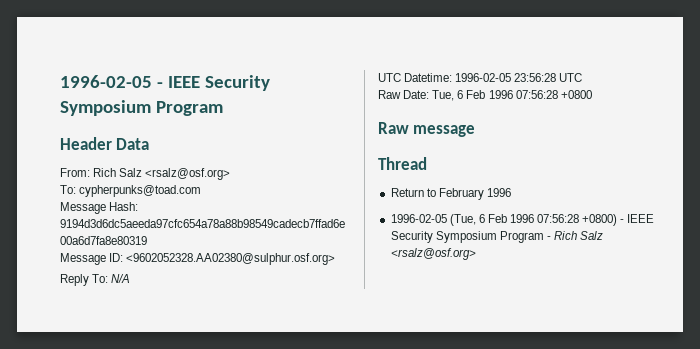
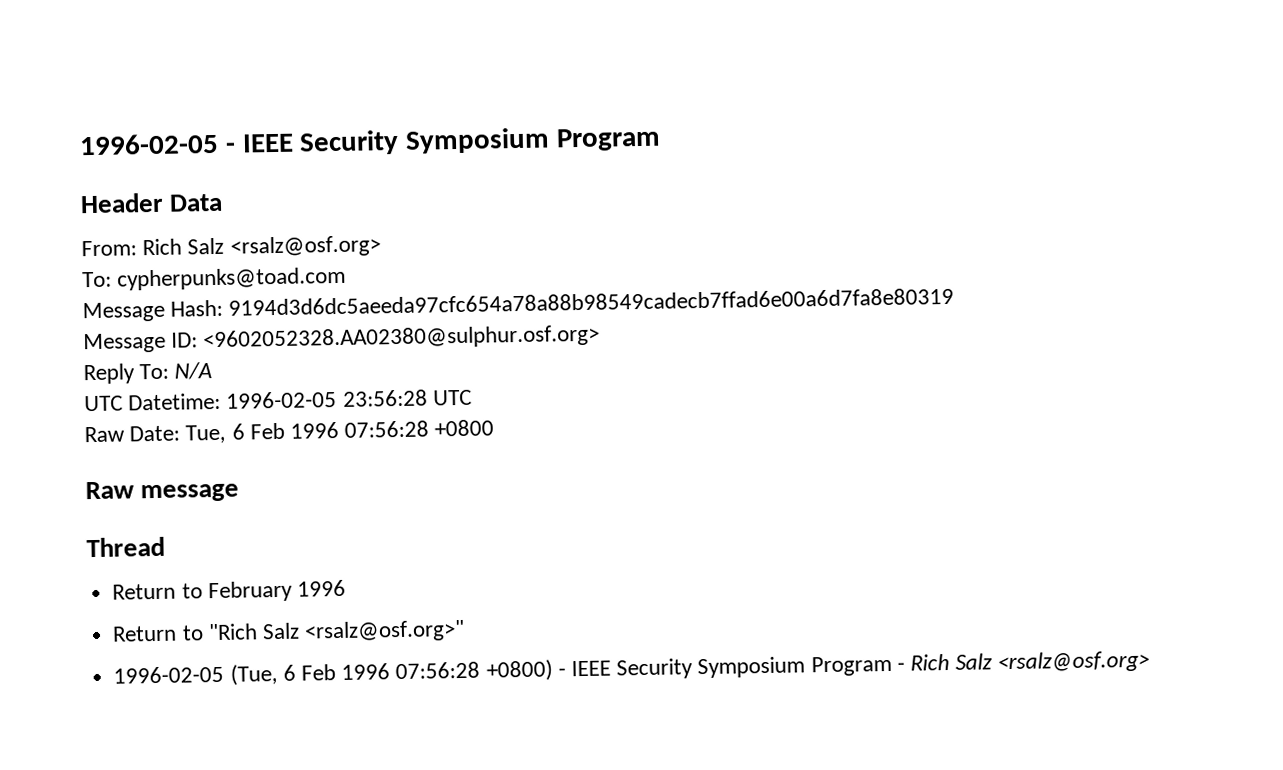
+ Return to "Rich Salz <rsalz@osf.org>"

